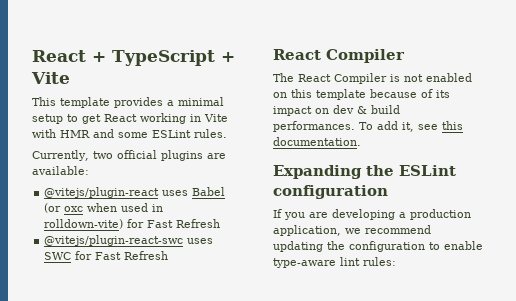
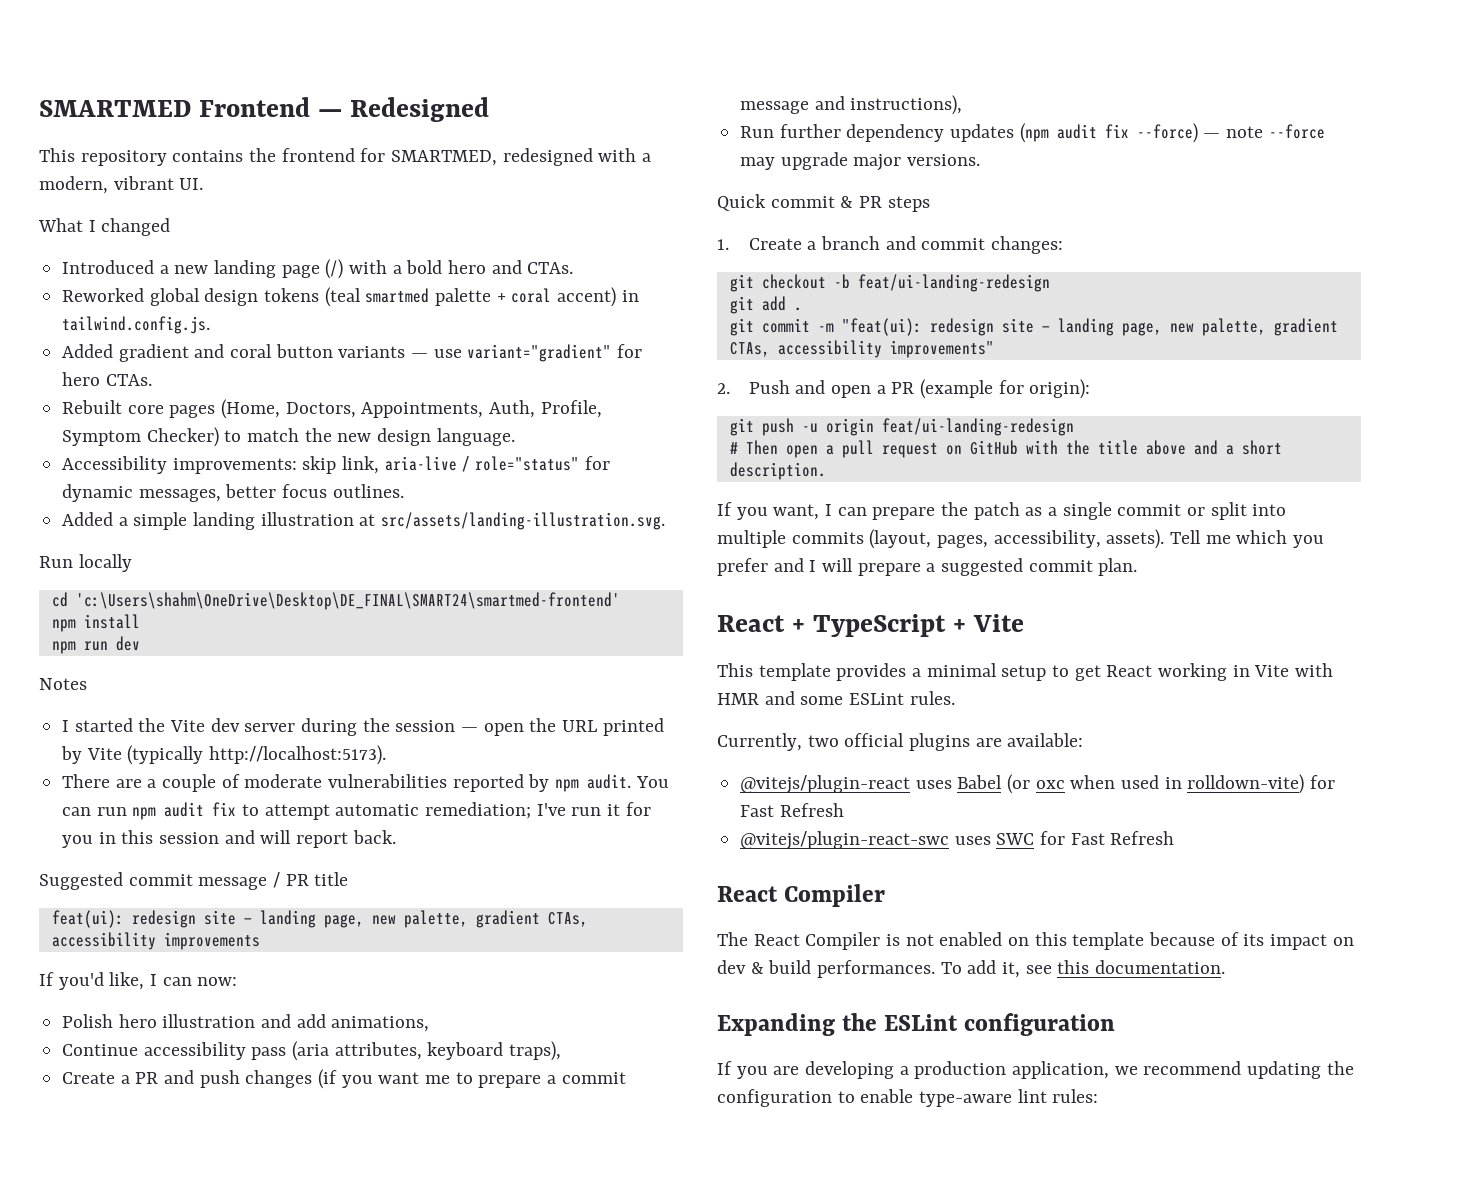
+ SMARTMED Frontend — Redesigned
+ This repository contains the frontend for SMARTMED, redesigned with a modern, vibrant UI.
+ What I changed
+ Introduced a new landing page (/) with a bold hero and CTAs.
+ Reworked global design tokens (teal smartmed palette + coral accent) in tailwind.config.js.
+ Added gradient and coral button variants — use variant="gradient" for hero CTAs.
+ Rebuilt core pages (Home, Doctors, Appointments, Auth, Profile, Symptom Checker) to match the new design language.
+ Accessibility improvements: skip link, aria-live / role="status" for dynamic messages, better focus outlines.
+ Added a simple landing illustration at src/assets/landing-illustration.svg.
+ Run locally
+ cd 'c:\Users\shahm\OneDrive\Desktop\DE_FINAL\SMART24\smartmed-frontend'
+ npm install
+ npm run dev
+ Notes
+ I started the Vite dev server during the session — open the URL printed by Vite (typically http://localhost:5173).
+ There are a couple of moderate vulnerabilities reported by npm audit. You can run npm audit fix to attempt automatic remediation; I've run it for you in this session and will report back.
+ Suggested commit message / PR title
+ feat(ui): redesign site — landing page, new palette, gradient CTAs, accessibility improvements
+ If you'd like, I can now:
+ Polish hero illustration and add animations,
+ Continue accessibility pass (aria attributes, keyboard traps),
+ Create a PR and push changes (if you want me to prepare a commit message and instructions),
+ Run further dependency updates (npm audit fix --force) — note --force may upgrade major versions.
+ Quick commit & PR steps
+ 1. Create a branch and commit changes:
+ git checkout -b feat/ui-landing-redesign
+ git add .
+ git commit -m "feat(ui): redesign site — landing page, new palette, gradient CTAs, accessibility improvements"
+ 2. Push and open a PR (example for origin):
+ git push -u origin feat/ui-landing-redesign
+ # Then open a pull request on GitHub with the title above and a short description.
+ If you want, I can prepare the patch as a single commit or split into multiple commits (layout, pages, accessibility, assets). Tell me which you prefer and I will prepare a suggested commit plan.

